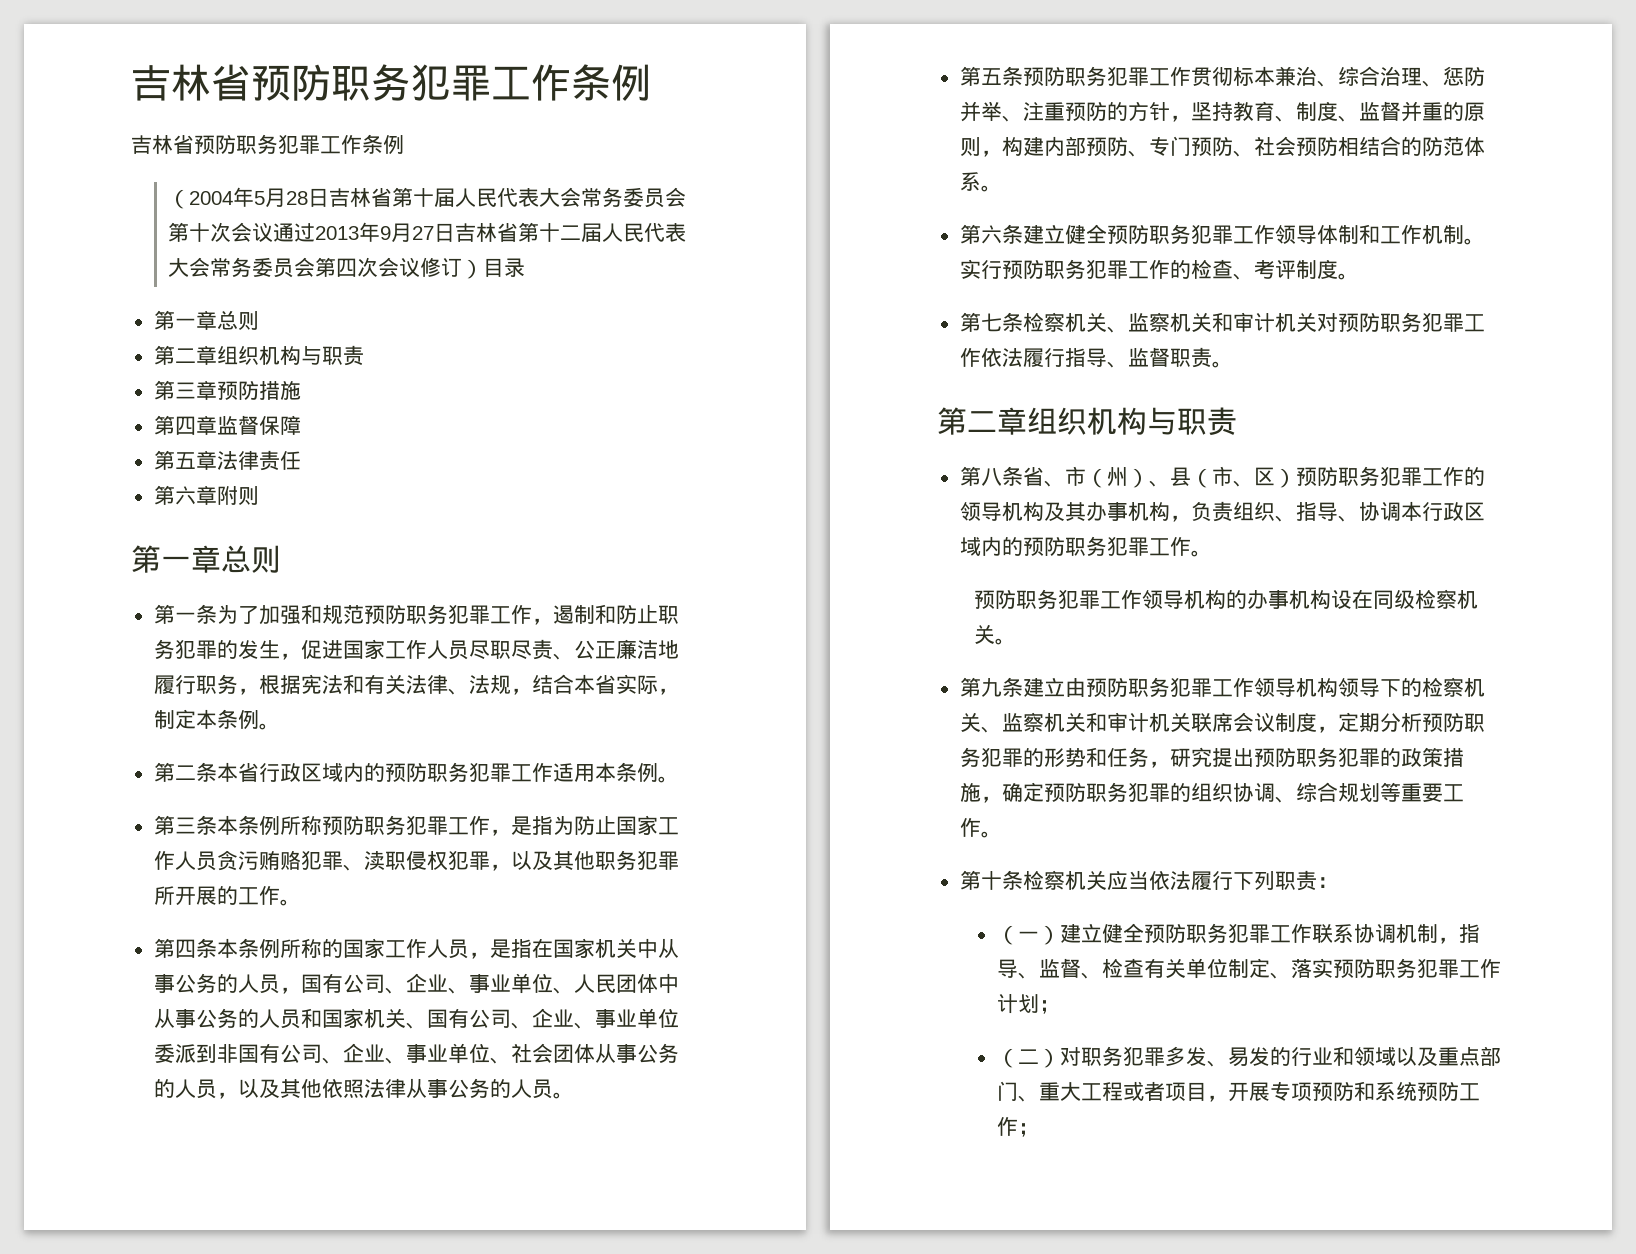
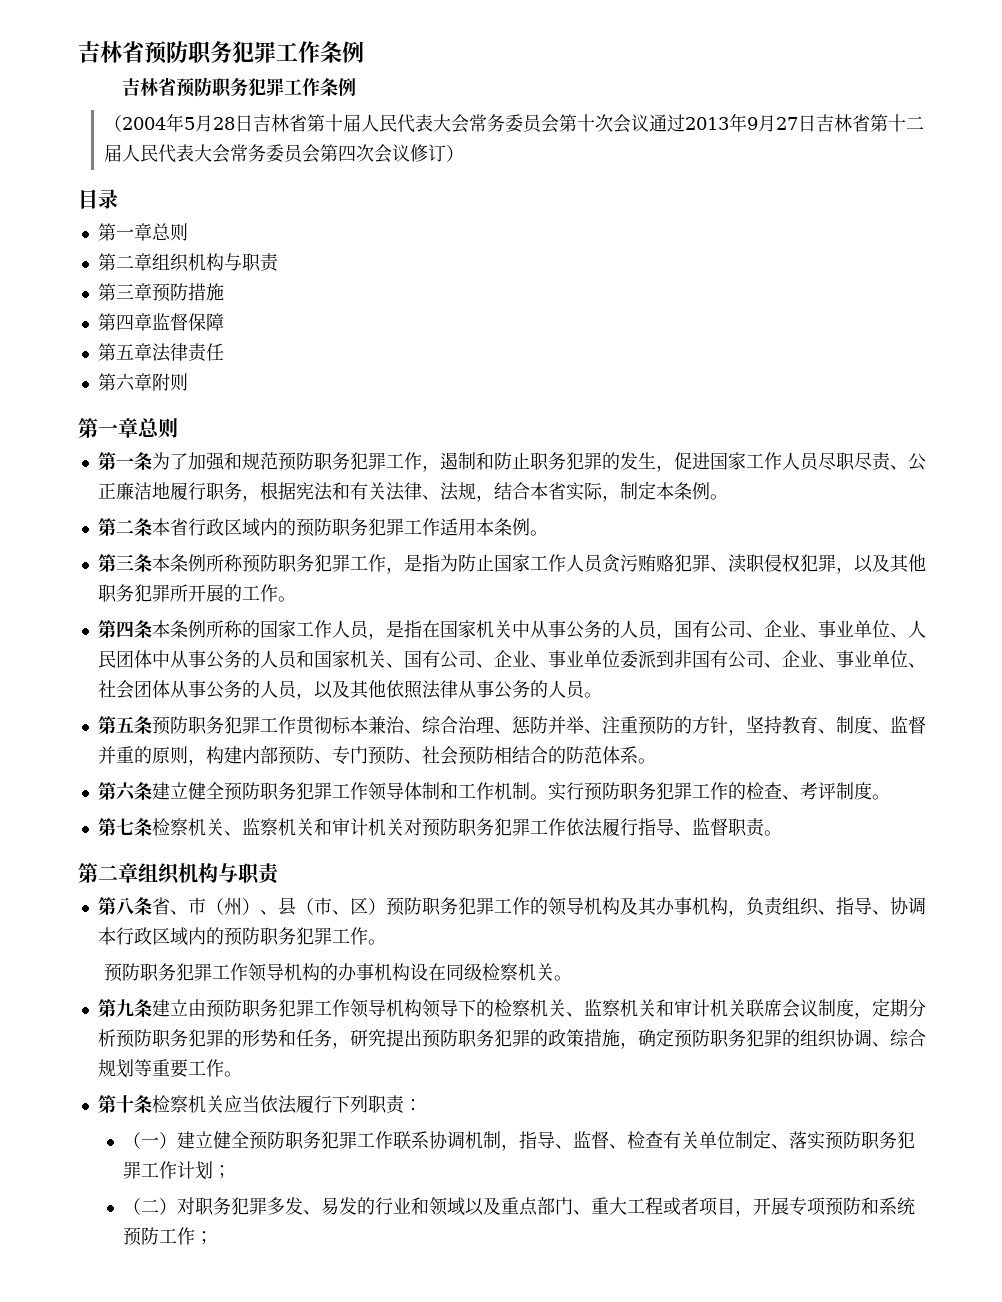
- （2004年5月28日吉林省第十届人民代表大会常务委员会第十次会议通过2013年9月27日吉林省第十二届人民代表大会常务委员会第四次会议修订）目录
+ （2004年5月28日吉林省第十届人民代表大会常务委员会第十次会议通过2013年9月27日吉林省第十二届人民代表大会常务委员会第四次会议修订）
+ 目录

